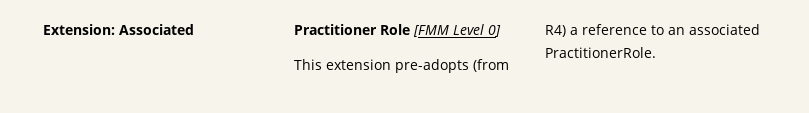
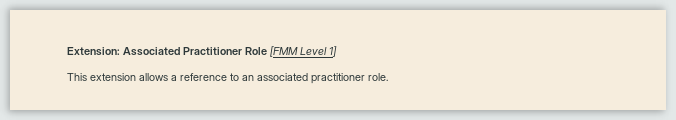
- Extension: Associated Practitioner Role [FMM Level 0]
+ Extension: Associated Practitioner Role [FMM Level 1]
- This extension pre-adopts (from R4) a reference to an associated PractitionerRole.
+ This extension allows a reference to an associated practitioner role.

